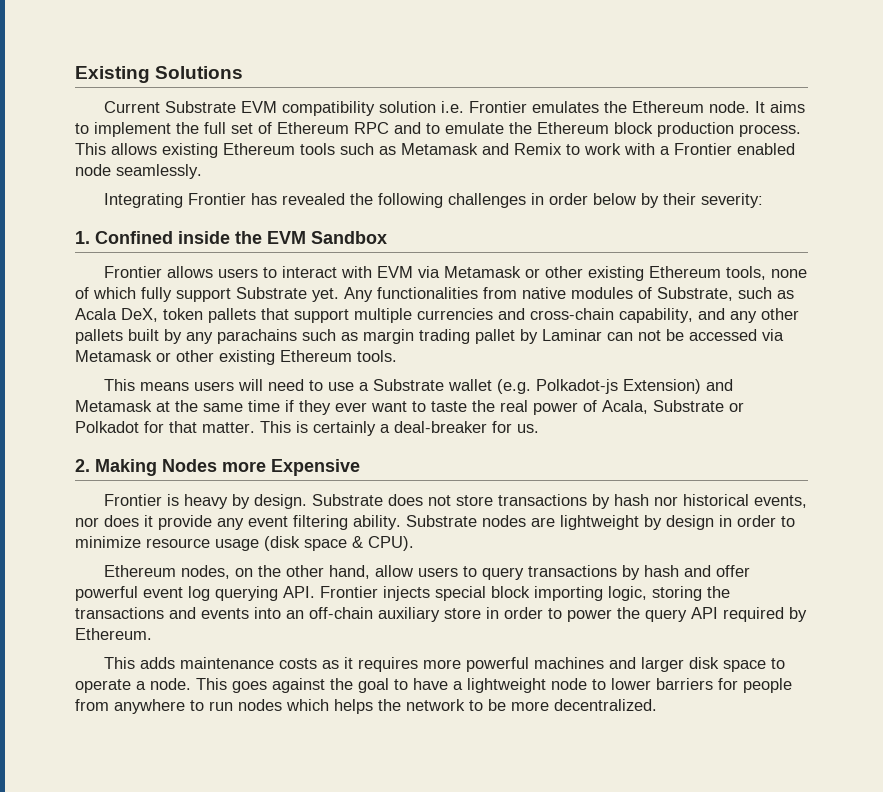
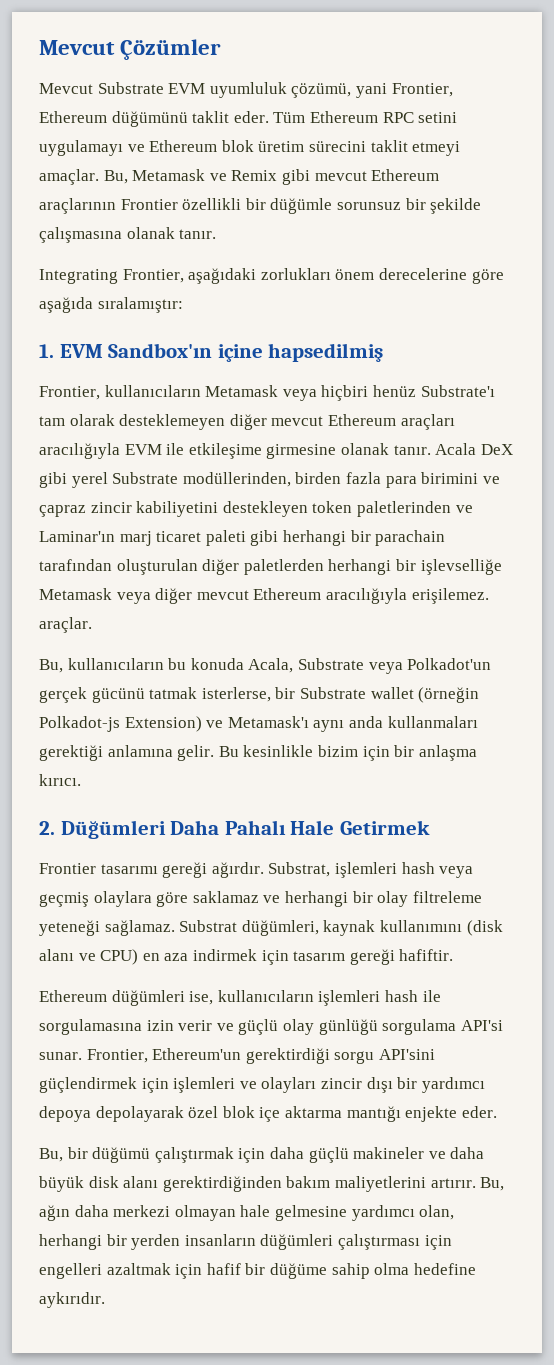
- Existing Solutions
- Current Substrate EVM compatibility solution i.e. Frontier emulates the Ethereum node. It aims to implement the full set of Ethereum RPC and to emulate the Ethereum block production process. This allows existing Ethereum tools such as Metamask and Remix to work with a Frontier enabled node seamlessly.
- Integrating Frontier has revealed the following challenges in order below by their severity:
- 1. Confined inside the EVM Sandbox
- Frontier allows users to interact with EVM via Metamask or other existing Ethereum tools, none of which fully support Substrate yet. Any functionalities from native modules of Substrate, such as Acala DeX, token pallets that support multiple currencies and cross-chain capability, and any other pallets built by any parachains such as margin trading pallet by Laminar can not be accessed via Metamask or other existing Ethereum tools.
- This means users will need to use a Substrate wallet (e.g. Polkadot-js Extension) and Metamask at the same time if they ever want to taste the real power of Acala, Substrate or Polkadot for that matter. This is certainly a deal-breaker for us.
- 2. Making Nodes more Expensive
- Frontier is heavy by design. Substrate does not store transactions by hash nor historical events, nor does it provide any event filtering ability. Substrate nodes are lightweight by design in order to minimize resource usage (disk space & CPU).
- Ethereum nodes, on the other hand, allow users to query transactions by hash and offer powerful event log querying API. Frontier injects special block importing logic, storing the transactions and events into an off-chain auxiliary store in order to power the query API required by Ethereum.
- This adds maintenance costs as it requires more powerful machines and larger disk space to operate a node. This goes against the goal to have a lightweight node to lower barriers for people from anywhere to run nodes which helps the network to be more decentralized.
+ Mevcut Çözümler
+ Mevcut Substrate EVM uyumluluk çözümü, yani Frontier, Ethereum düğümünü taklit eder. Tüm Ethereum RPC setini uygulamayı ve Ethereum blok üretim sürecini taklit etmeyi amaçlar. Bu, Metamask ve Remix gibi mevcut Ethereum araçlarının Frontier özellikli bir düğümle sorunsuz bir şekilde çalışmasına olanak tanır.
+ Integrating Frontier, aşağıdaki zorlukları önem derecelerine göre aşağıda sıralamıştır:
+ 1. EVM Sandbox'ın içine hapsedilmiş
+ Frontier, kullanıcıların Metamask veya hiçbiri henüz Substrate'ı tam olarak desteklemeyen diğer mevcut Ethereum araçları aracılığıyla EVM ile etkileşime girmesine olanak tanır. Acala DeX gibi yerel Substrate modüllerinden, birden fazla para birimini ve çapraz zincir kabiliyetini destekleyen token paletlerinden ve Laminar'ın marj ticaret paleti gibi herhangi bir parachain tarafından oluşturulan diğer paletlerden herhangi bir işlevselliğe Metamask veya diğer mevcut Ethereum aracılığıyla erişilemez. araçlar.
+ Bu, kullanıcıların bu konuda Acala, Substrate veya Polkadot'un gerçek gücünü tatmak isterlerse, bir Substrate wallet (örneğin Polkadot-js Extension) ve Metamask'ı aynı anda kullanmaları gerektiği anlamına gelir. Bu kesinlikle bizim için bir anlaşma kırıcı.
+ 2. Düğümleri Daha Pahalı Hale Getirmek
+ Frontier tasarımı gereği ağırdır. Substrat, işlemleri hash veya geçmiş olaylara göre saklamaz ve herhangi bir olay filtreleme yeteneği sağlamaz. Substrat düğümleri, kaynak kullanımını (disk alanı ve CPU) en aza indirmek için tasarım gereği hafiftir.
+ Ethereum düğümleri ise, kullanıcıların işlemleri hash ile sorgulamasına izin verir ve güçlü olay günlüğü sorgulama API'si sunar. Frontier, Ethereum'un gerektirdiği sorgu API'sini güçlendirmek için işlemleri ve olayları zincir dışı bir yardımcı depoya depolayarak özel blok içe aktarma mantığı enjekte eder.
+ Bu, bir düğümü çalıştırmak için daha güçlü makineler ve daha büyük disk alanı gerektirdiğinden bakım maliyetlerini artırır. Bu, ağın daha merkezi olmayan hale gelmesine yardımcı olan, herhangi bir yerden insanların düğümleri çalıştırması için engelleri azaltmak için hafif bir düğüme sahip olma hedefine aykırıdır.

